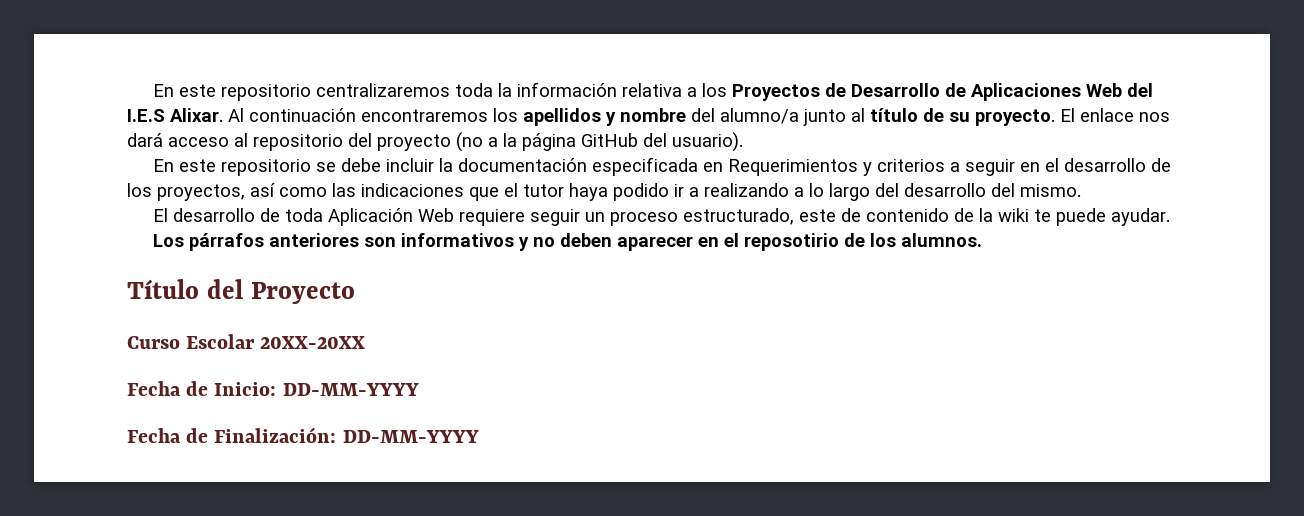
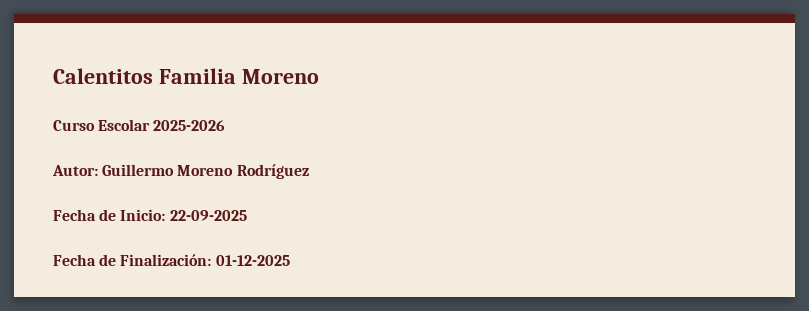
- En este repositorio centralizaremos toda la información relativa a los Proyectos de Desarrollo de Aplicaciones Web del I.E.S Alixar. Al continuación encontraremos los apellidos y nombre del alumno/a junto al título de su proyecto. El enlace nos dará acceso al repositorio del proyecto (no a la página GitHub del usuario).
- En este repositorio se debe incluir la documentación especificada en Requerimientos y criterios a seguir en el desarrollo de los proyectos, así como las indicaciones que el tutor haya podido ir a realizando a lo largo del desarrollo del mismo.
- El desarrollo de toda Aplicación Web requiere seguir un proceso estructurado, este de contenido de la wiki te puede ayudar.
- Los párrafos anteriores son informativos y no deben aparecer en el reposotirio de los alumnos.
- Título del Proyecto
- Curso Escolar 20XX-20XX
+ Calentitos Familia Moreno
+ Curso Escolar 2025-2026
+ Autor: Guillermo Moreno Rodríguez
- Fecha de Inicio: DD-MM-YYYY
+ Fecha de Inicio: 22-09-2025
- Fecha de Finalización: DD-MM-YYYY
+ Fecha de Finalización: 01-12-2025

